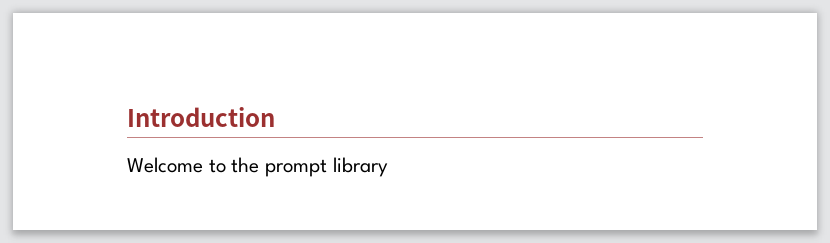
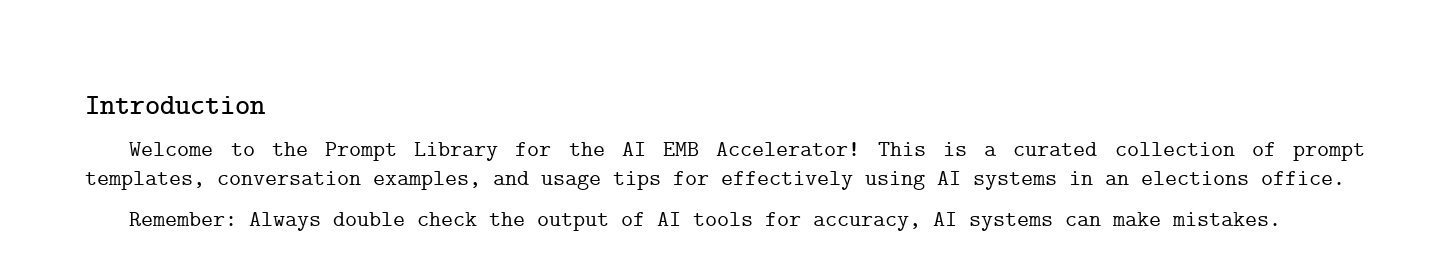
- Welcome to the prompt library
+ Welcome to the Prompt Library for the AI EMB Accelerator! This is a curated collection of prompt templates, conversation examples, and usage tips for effectively using AI systems in an elections office.
+ Remember: Always double check the output of AI tools for accuracy, AI systems can make mistakes.

